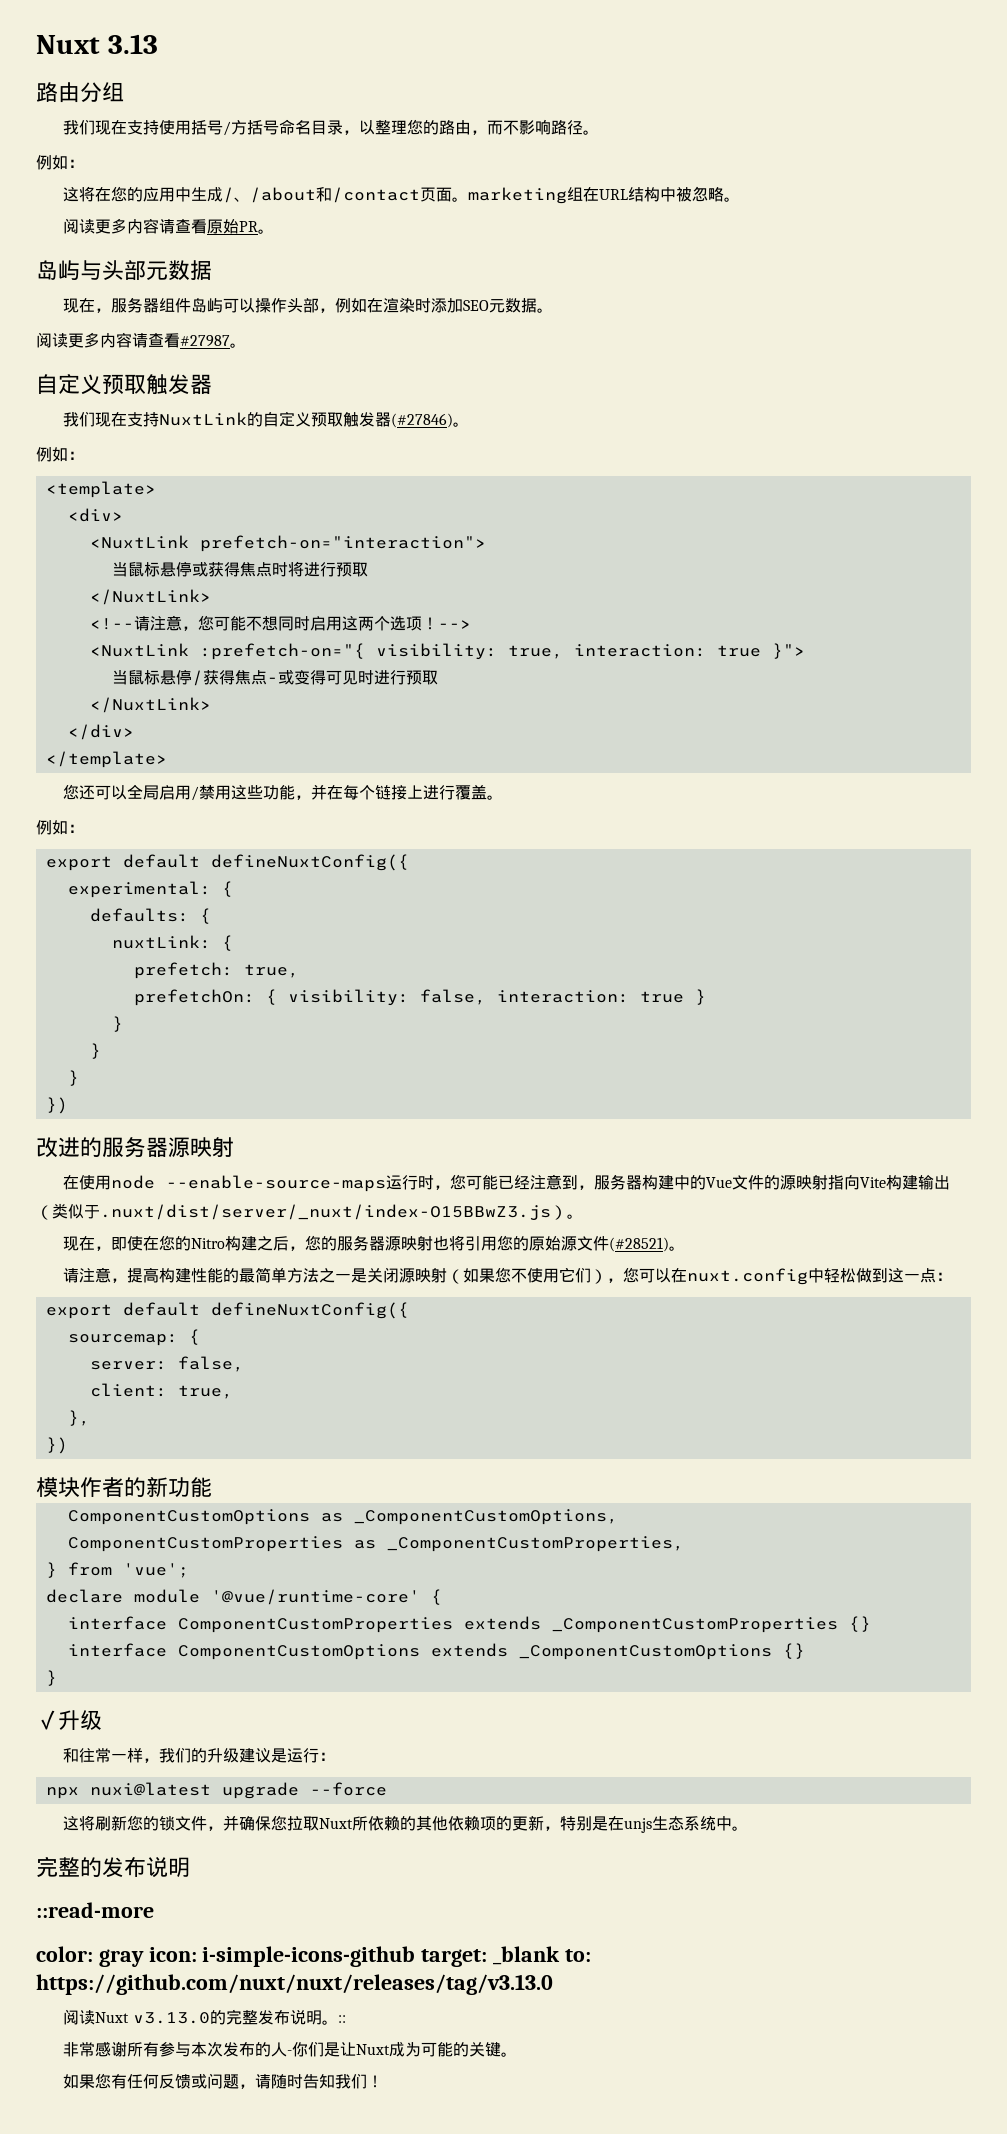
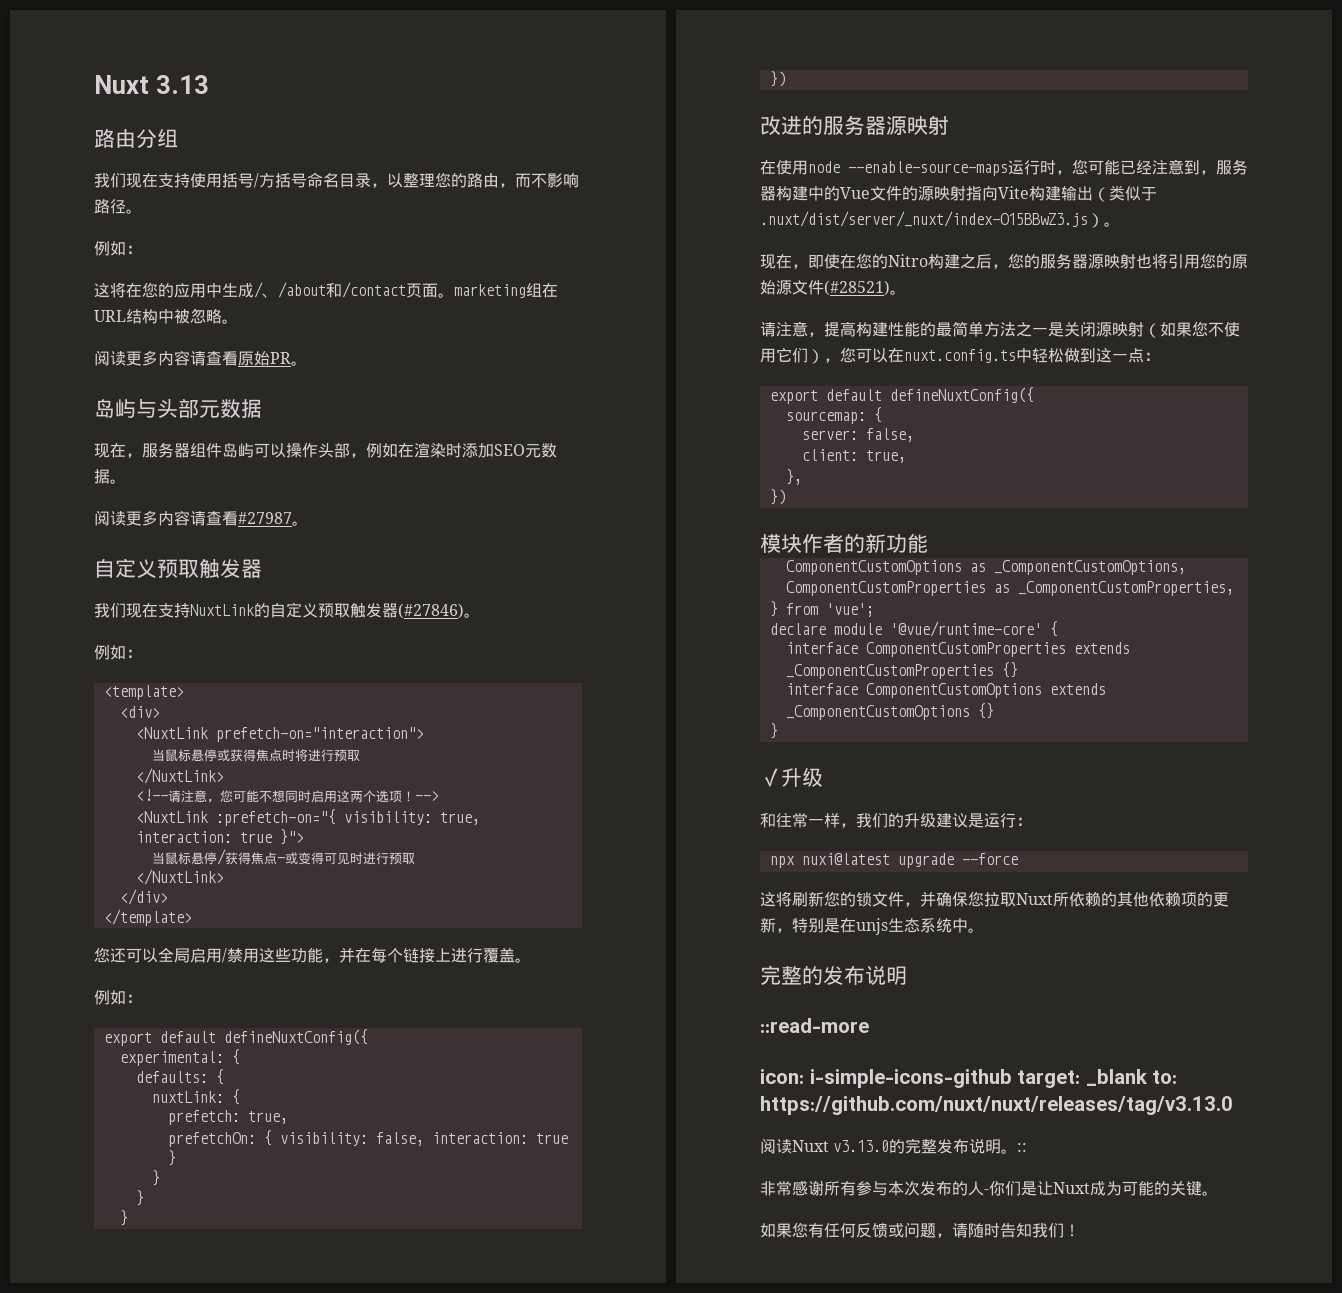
- 请注意，提高构建性能的最简单方法之一是关闭源映射（如果您不使用它们），您可以在nuxt.config中轻松做到这一点：
+ 请注意，提高构建性能的最简单方法之一是关闭源映射（如果您不使用它们），您可以在nuxt.config.ts中轻松做到这一点：
- color: gray icon: i-simple-icons-github target: _blank to: https://github.com/nuxt/nuxt/releases/tag/v3.13.0
+ icon: i-simple-icons-github target: _blank to: https://github.com/nuxt/nuxt/releases/tag/v3.13.0

